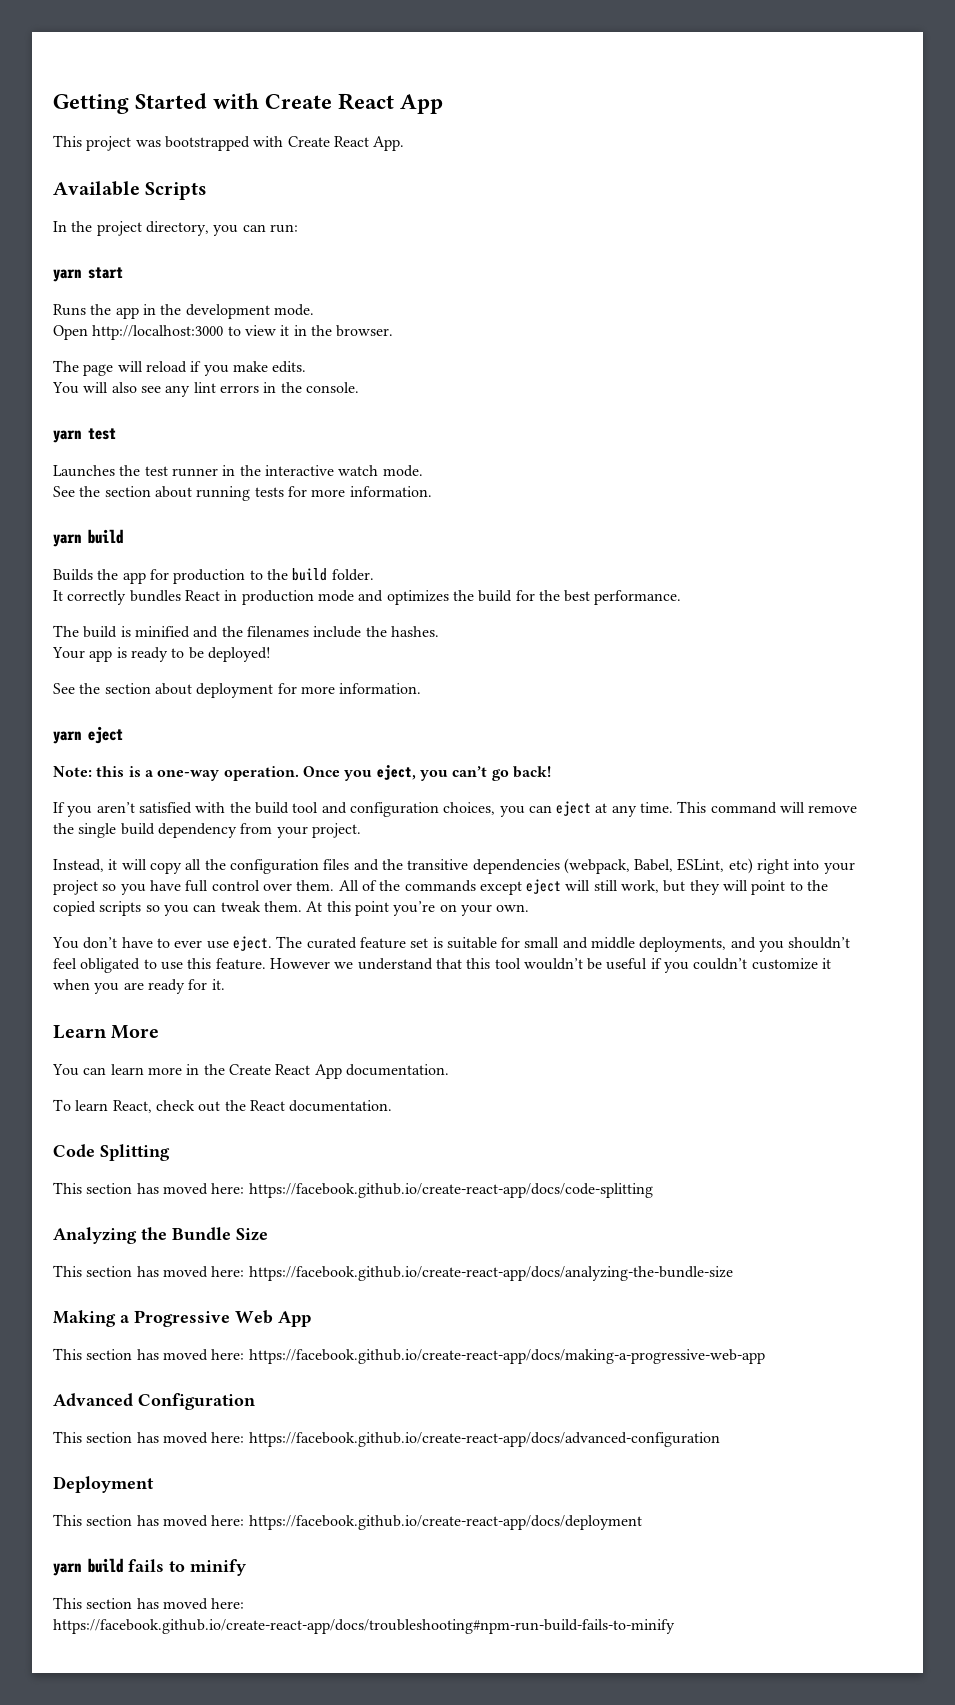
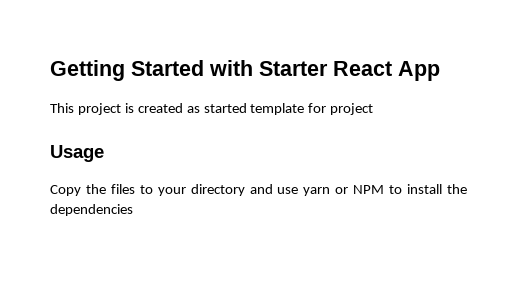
- Getting Started with Create React App
+ Getting Started with Starter React App
- This project was bootstrapped with Create React App.
- Available Scripts
- In the project directory, you can run:
- yarn start
- Runs the app in the development mode.
- Open http://localhost:3000 to view it in the browser.
- The page will reload if you make edits.
- You will also see any lint errors in the console.
- yarn test
- Launches the test runner in the interactive watch mode.
- See the section about running tests for more information.
- yarn build
- Builds the app for production to the build folder.
- It correctly bundles React in production mode and optimizes the build for the best performance.
- The build is minified and the filenames include the hashes.
- Your app is ready to be deployed!
- See the section about deployment for more information.
- yarn eject
- Note: this is a one-way operation. Once you eject, you can’t go back!
- If you aren’t satisfied with the build tool and configuration choices, you can eject at any time. This command will remove the single build dependency from your project.
- Instead, it will copy all the configuration files and the transitive dependencies (webpack, Babel, ESLint, etc) right into your project so you have full control over them. All of the commands except eject will still work, but they will point to the copied scripts so you can tweak them. At this point you’re on your own.
- You don’t have to ever use eject. The curated feature set is suitable for small and middle deployments, and you shouldn’t feel obligated to use this feature. However we understand that this tool wouldn’t be useful if you couldn’t customize it when you are ready for it.
- Learn More
- You can learn more in the Create React App documentation.
- To learn React, check out the React documentation.
- Code Splitting
- This section has moved here: https://facebook.github.io/create-react-app/docs/code-splitting
- Analyzing the Bundle Size
- This section has moved here: https://facebook.github.io/create-react-app/docs/analyzing-the-bundle-size
- Making a Progressive Web App
- This section has moved here: https://facebook.github.io/create-react-app/docs/making-a-progressive-web-app
- Advanced Configuration
- This section has moved here: https://facebook.github.io/create-react-app/docs/advanced-configuration
- Deployment
- This section has moved here: https://facebook.github.io/create-react-app/docs/deployment
- yarn build fails to minify
- This section has moved here: https://facebook.github.io/create-react-app/docs/troubleshooting#npm-run-build-fails-to-minify
+ This project is created as started template for project
+ Usage
+ Copy the files to your directory and use yarn or NPM to install the dependencies

